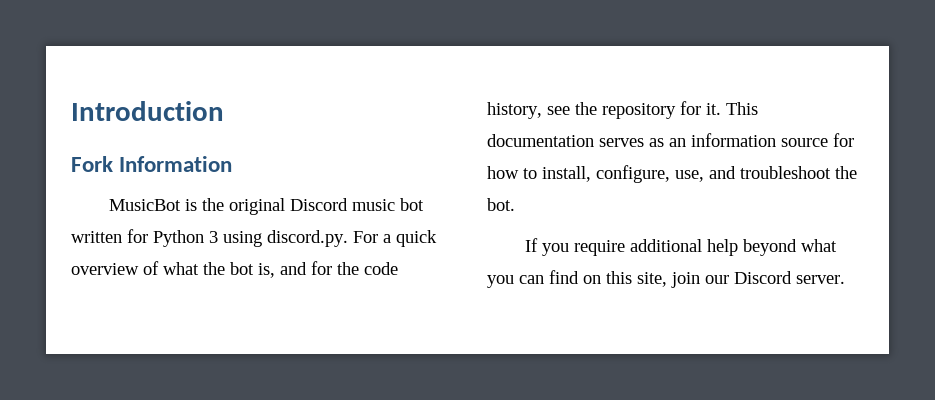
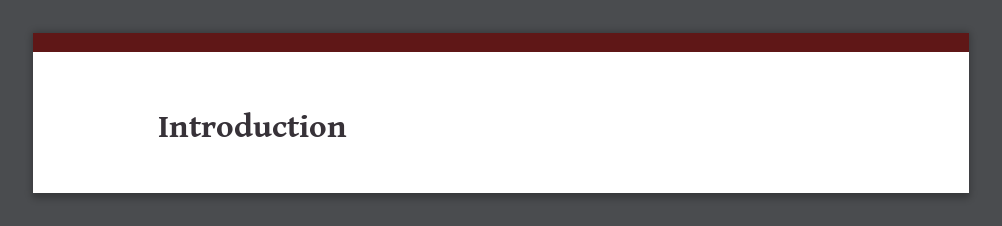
- Fork Information
- MusicBot is the original Discord music bot written for Python 3 using discord.py. For a quick overview of what the bot is, and for the code history, see the repository for it. This documentation serves as an information source for how to install, configure, use, and troubleshoot the bot.
- If you require additional help beyond what you can find on this site, join our Discord server.

